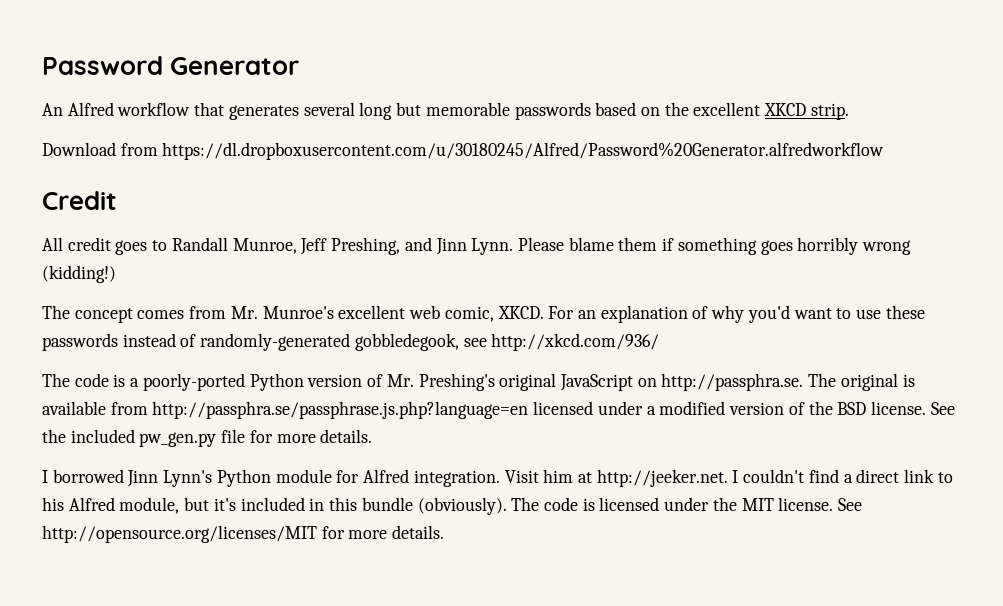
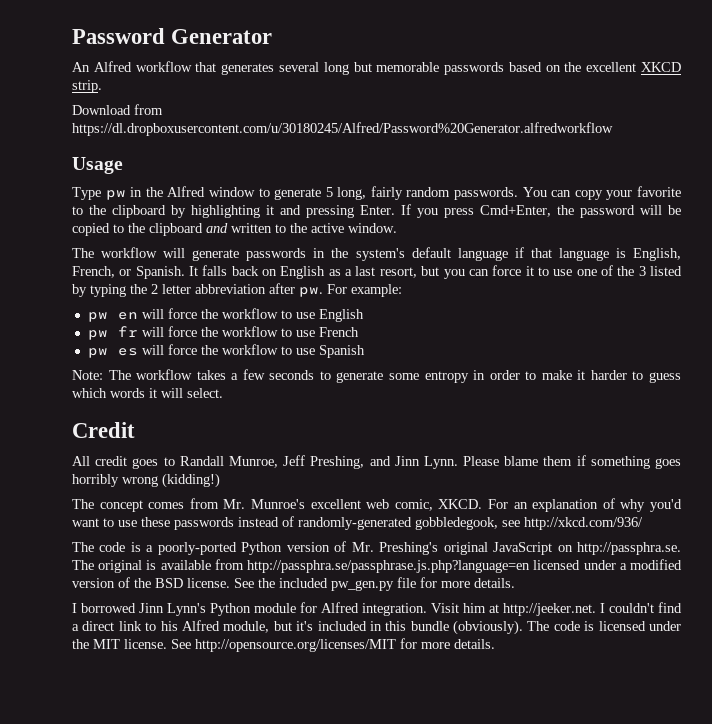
+ Usage
+ Type pw in the Alfred window to generate 5 long, fairly random passwords. You can copy your favorite to the clipboard by highlighting it and pressing Enter. If you press Cmd+Enter, the password will be copied to the clipboard and written to the active window.
+ The workflow will generate passwords in the system's default language if that language is English, French, or Spanish. It falls back on English as a last resort, but you can force it to use one of the 3 listed by typing the 2 letter abbreviation after pw. For example:
+ pw en will force the workflow to use English
+ pw fr will force the workflow to use French
+ pw es will force the workflow to use Spanish
+ Note: The workflow takes a few seconds to generate some entropy in order to make it harder to guess which words it will select.

